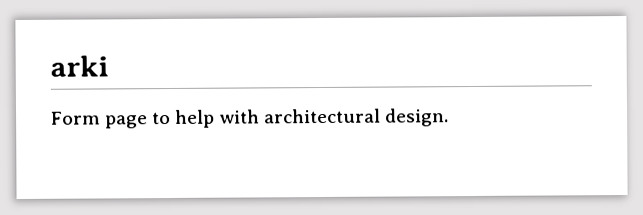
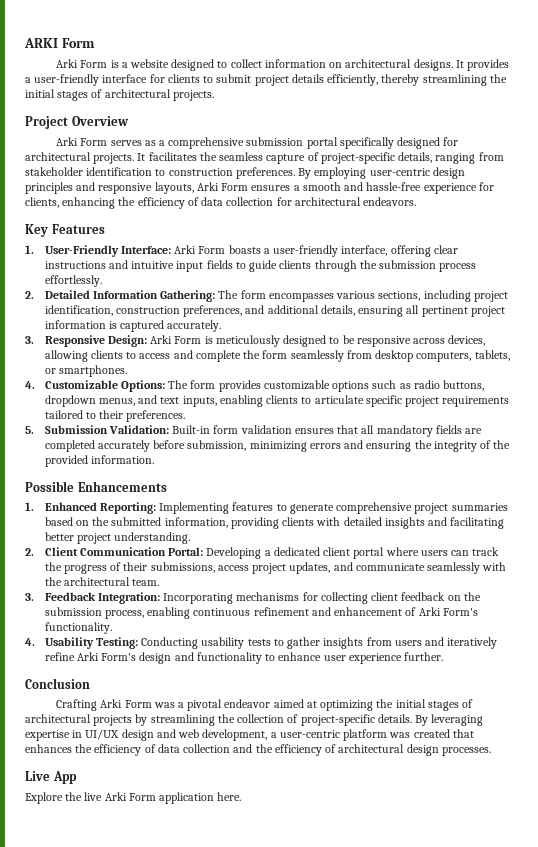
- arki
- Form page to help with architectural design.
+ ARKI Form
+ Arki Form is a website designed to collect information on architectural designs. It provides a user-friendly interface for clients to submit project details efficiently, thereby streamlining the initial stages of architectural projects.
+ Project Overview
+ Arki Form serves as a comprehensive submission portal specifically designed for architectural projects. It facilitates the seamless capture of project-specific details, ranging from stakeholder identification to construction preferences. By employing user-centric design principles and responsive layouts, Arki Form ensures a smooth and hassle-free experience for clients, enhancing the efficiency of data collection for architectural endeavors.
+ Key Features
+ 1. User-Friendly Interface: Arki Form boasts a user-friendly interface, offering clear instructions and intuitive input fields to guide clients through the submission process effortlessly.
+ 2. Detailed Information Gathering: The form encompasses various sections, including project identification, construction preferences, and additional details, ensuring all pertinent project information is captured accurately.
+ 3. Responsive Design: Arki Form is meticulously designed to be responsive across devices, allowing clients to access and complete the form seamlessly from desktop computers, tablets, or smartphones.
+ 4. Customizable Options: The form provides customizable options such as radio buttons, dropdown menus, and text inputs, enabling clients to articulate specific project requirements tailored to their preferences.
+ 5. Submission Validation: Built-in form validation ensures that all mandatory fields are completed accurately before submission, minimizing errors and ensuring the integrity of the provided information.
+ Possible Enhancements
+ 1. Enhanced Reporting: Implementing features to generate comprehensive project summaries based on the submitted information, providing clients with detailed insights and facilitating better project understanding.
+ 2. Client Communication Portal: Developing a dedicated client portal where users can track the progress of their submissions, access project updates, and communicate seamlessly with the architectural team.
+ 3. Feedback Integration: Incorporating mechanisms for collecting client feedback on the submission process, enabling continuous refinement and enhancement of Arki Form's functionality.
+ 4. Usability Testing: Conducting usability tests to gather insights from users and iteratively refine Arki Form's design and functionality to enhance user experience further.
+ Conclusion
+ Crafting Arki Form was a pivotal endeavor aimed at optimizing the initial stages of architectural projects by streamlining the collection of project-specific details. By leveraging expertise in UI/UX design and web development, a user-centric platform was created that enhances the efficiency of data collection and the efficiency of architectural design processes.
+ Live App
+ Explore the live Arki Form application here.

